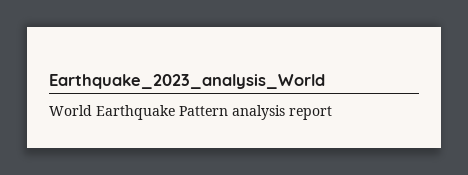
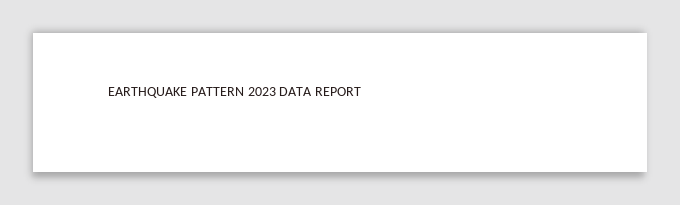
- Earthquake_2023_analysis_World
- World Earthquake Pattern analysis report
+ EARTHQUAKE PATTERN 2023 DATA REPORT

